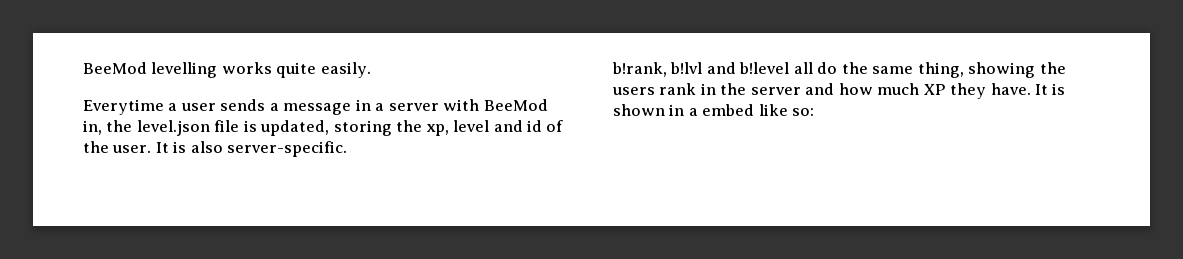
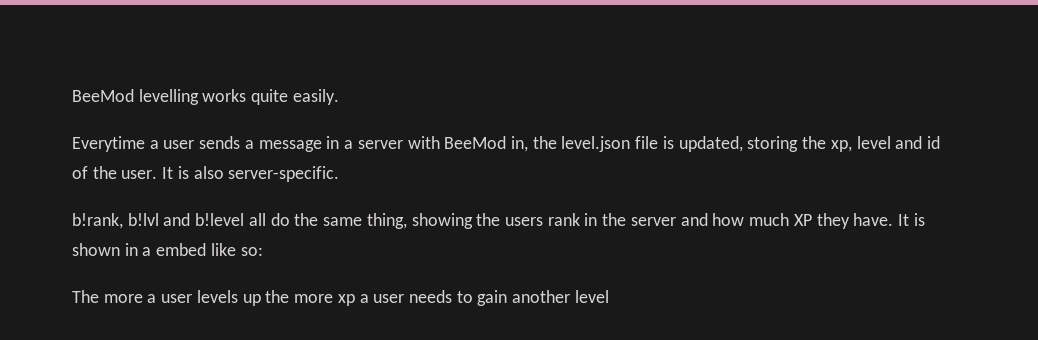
+ The more a user levels up the more xp a user needs to gain another level

